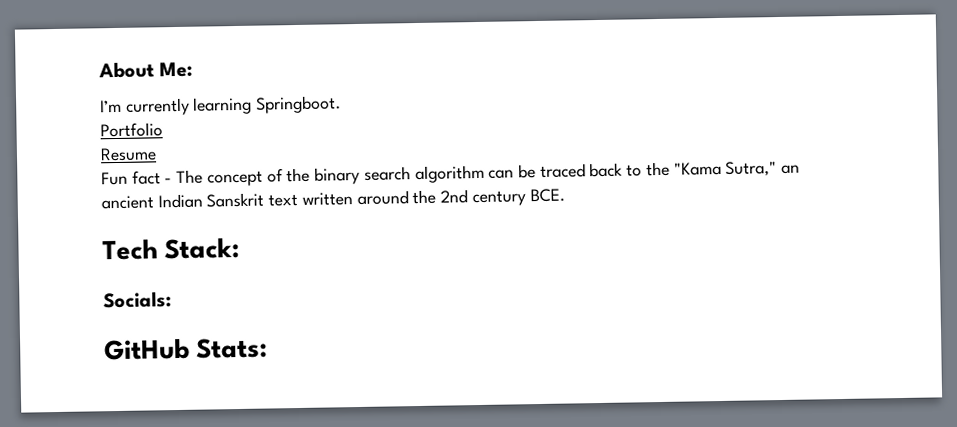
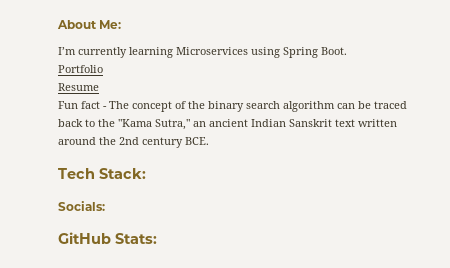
- I’m currently learning Springboot.
+ I’m currently learning Microservices using Spring Boot.

